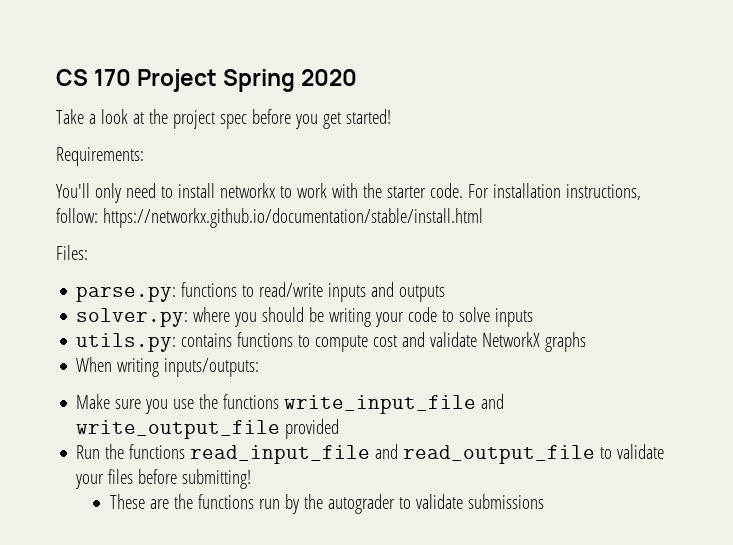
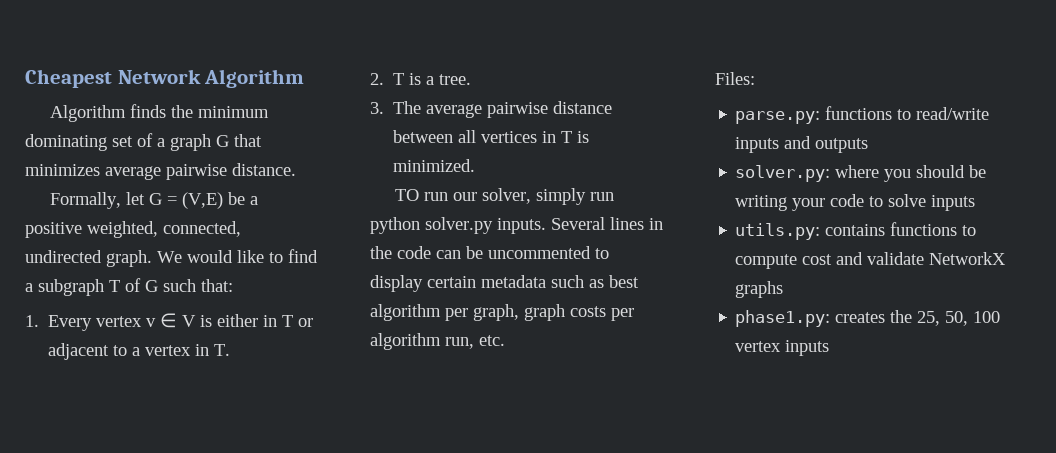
- CS 170 Project Spring 2020
- Take a look at the project spec before you get started!
- Requirements:
- You'll only need to install networkx to work with the starter code. For installation instructions, follow: https://networkx.github.io/documentation/stable/install.html
+ Cheapest Network Algorithm
+ Algorithm finds the minimum dominating set of a graph G that minimizes average pairwise distance.
+ Formally, let G = (V,E) be a positive weighted, connected, undirected graph. We would like to find a subgraph T of G such that:
+ 1. Every vertex v ∈ V is either in T or adjacent to a vertex in T.
+ 2. T is a tree.
+ 3. The average pairwise distance between all vertices in T is minimized.
+ TO run our solver, simply run python solver.py inputs. Several lines in the code can be uncommented to display certain metadata such as best algorithm per graph, graph costs per algorithm run, etc.
- When writing inputs/outputs:
- Make sure you use the functions write_input_file and write_output_file provided
- Run the functions read_input_file and read_output_file to validate your files before submitting!
- These are the functions run by the autograder to validate submissions
+ phase1.py: creates the 25, 50, 100 vertex inputs

